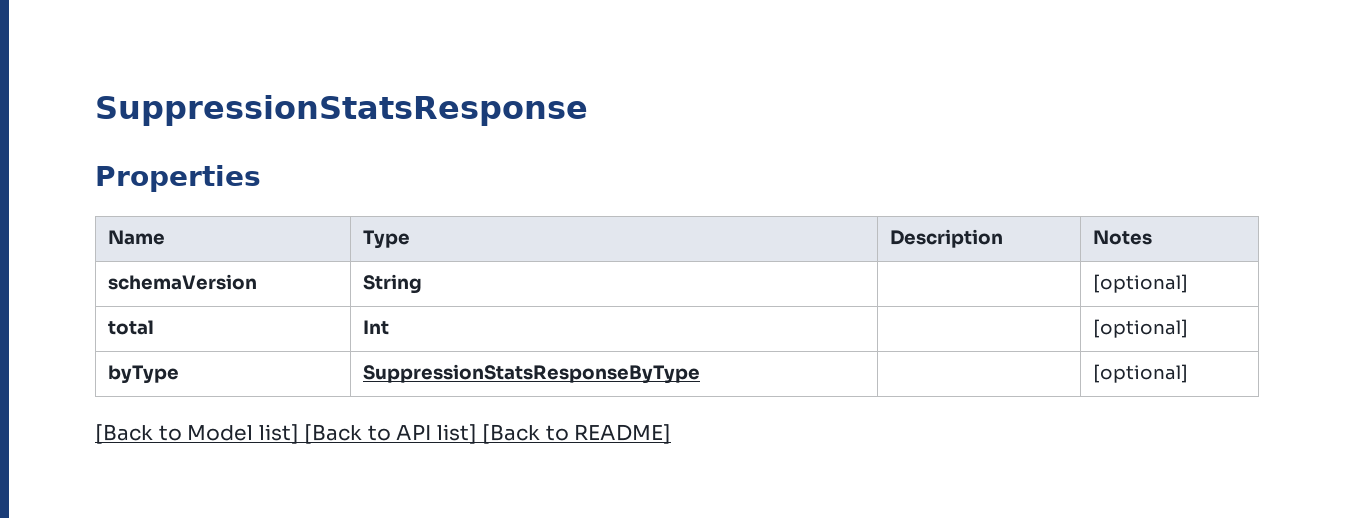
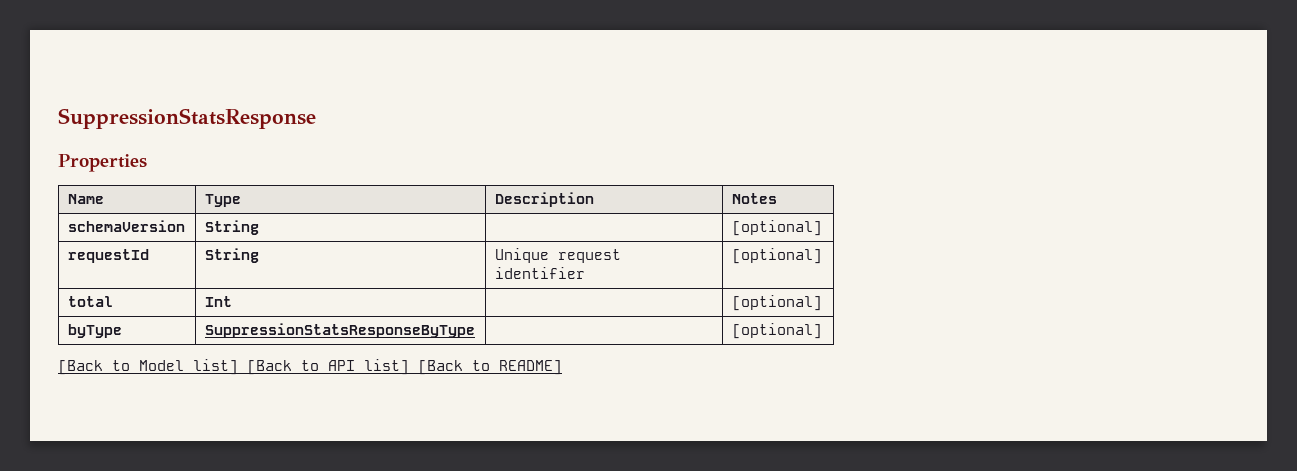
+ requestId | String | Unique request identifier | [optional]

